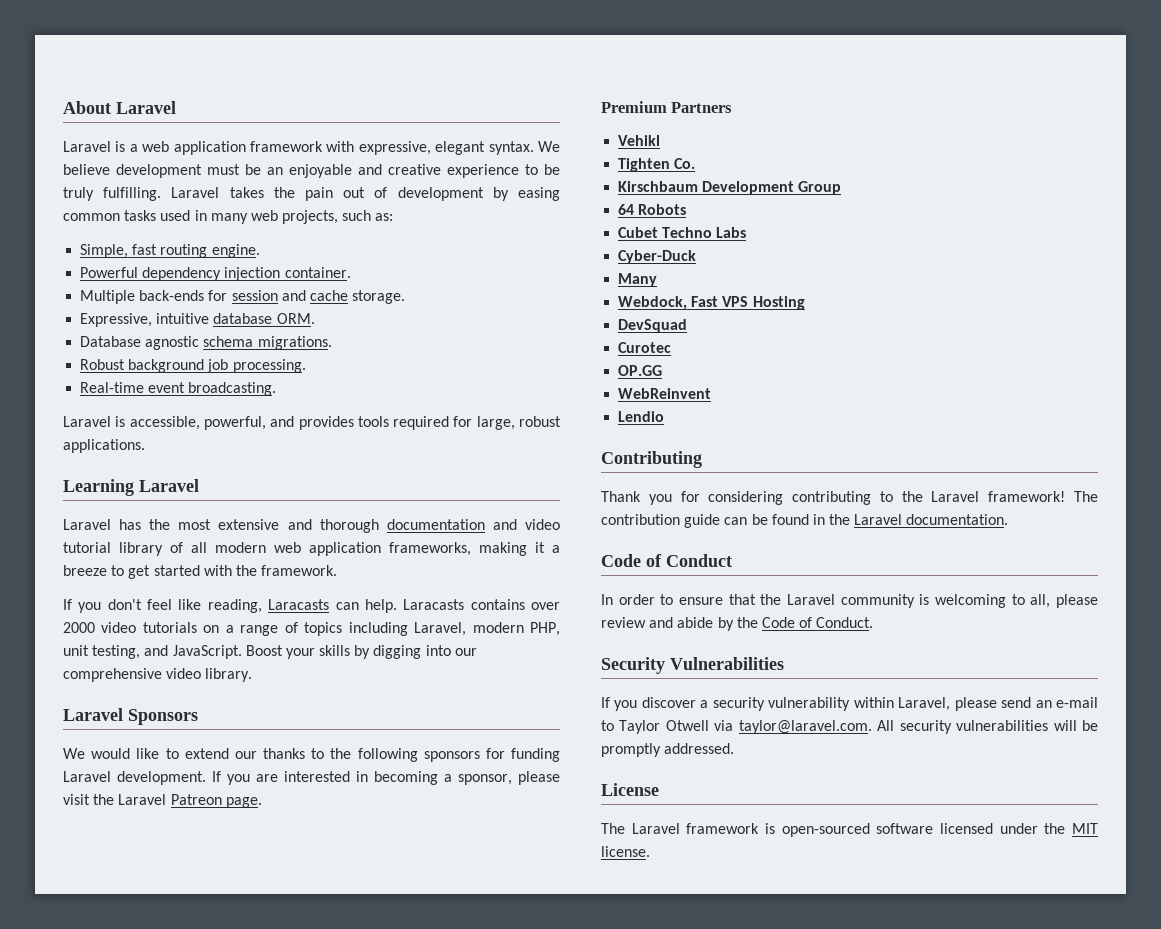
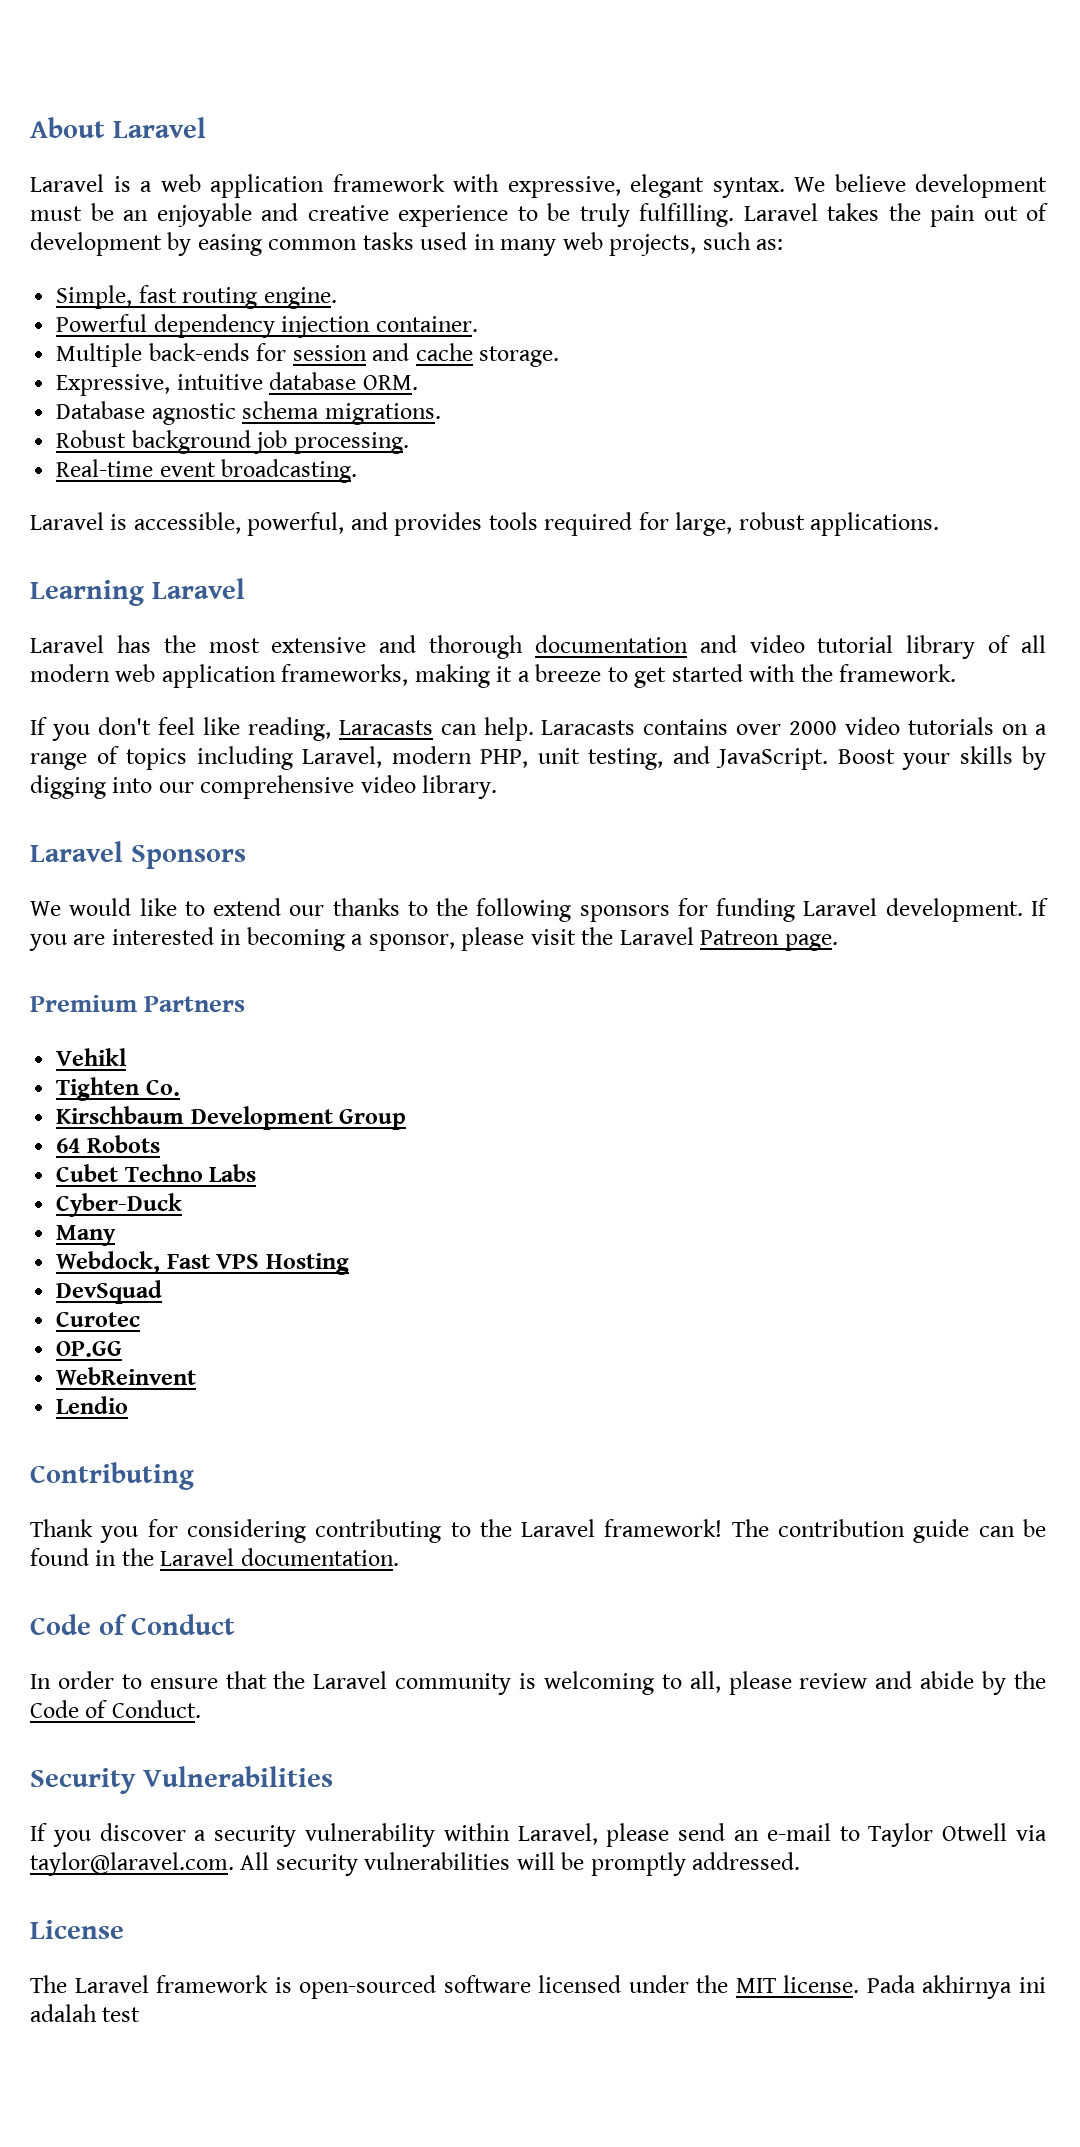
+ Pada akhirnya ini adalah test

